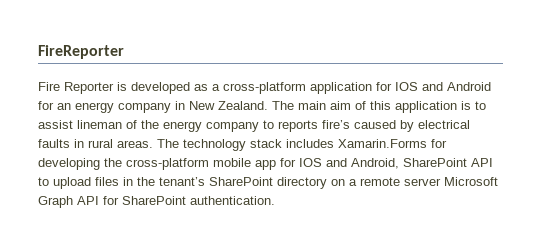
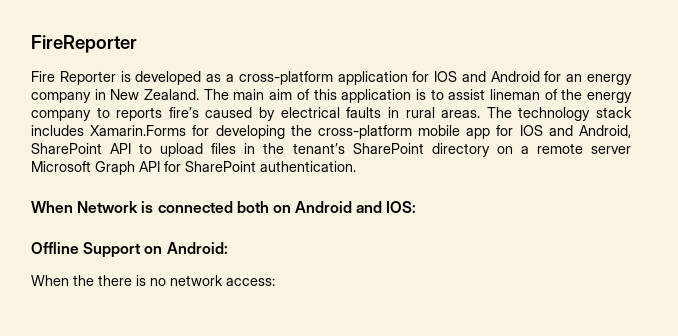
+ When Network is connected both on Android and IOS:
+ Offline Support on Android:
+ When the there is no network access:

